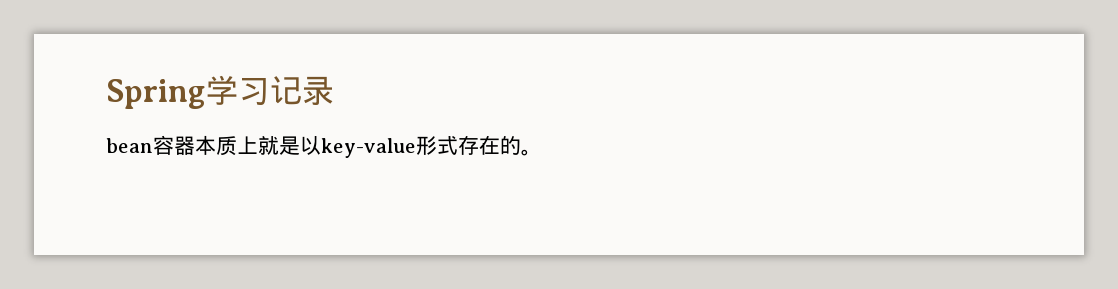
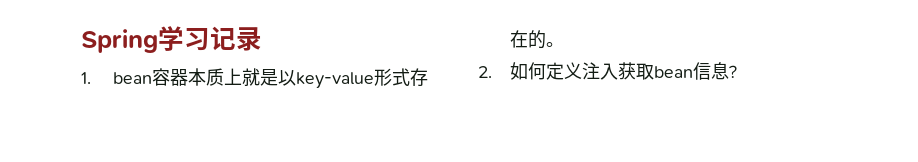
- bean容器本质上就是以key-value形式存在的。
+ 1. bean容器本质上就是以key-value形式存在的。
+ 2.如何定义注入获取bean信息?

